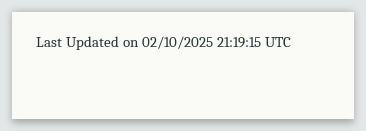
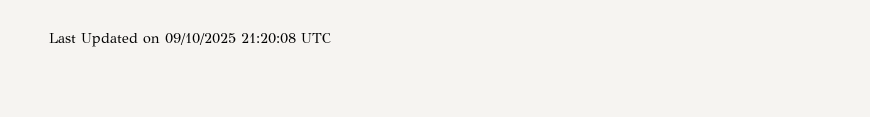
- Last Updated on 02/10/2025 21:19:15 UTC
+ Last Updated on 09/10/2025 21:20:08 UTC

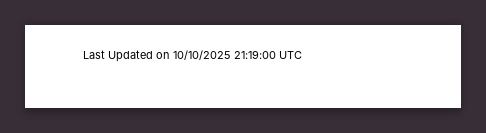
- Last Updated on 09/10/2025 21:20:08 UTC
+ Last Updated on 10/10/2025 21:19:00 UTC

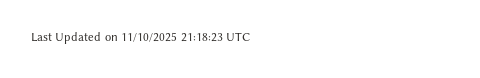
- Last Updated on 10/10/2025 21:19:00 UTC
+ Last Updated on 11/10/2025 21:18:23 UTC

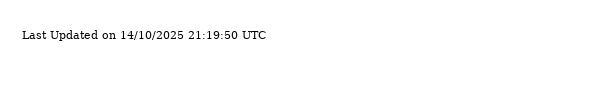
- Last Updated on 11/10/2025 21:18:23 UTC
+ Last Updated on 14/10/2025 21:19:50 UTC

